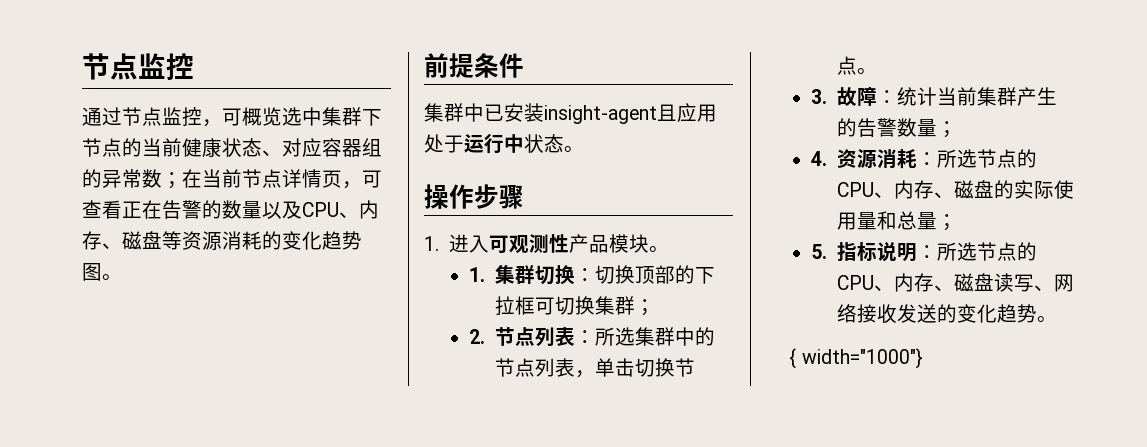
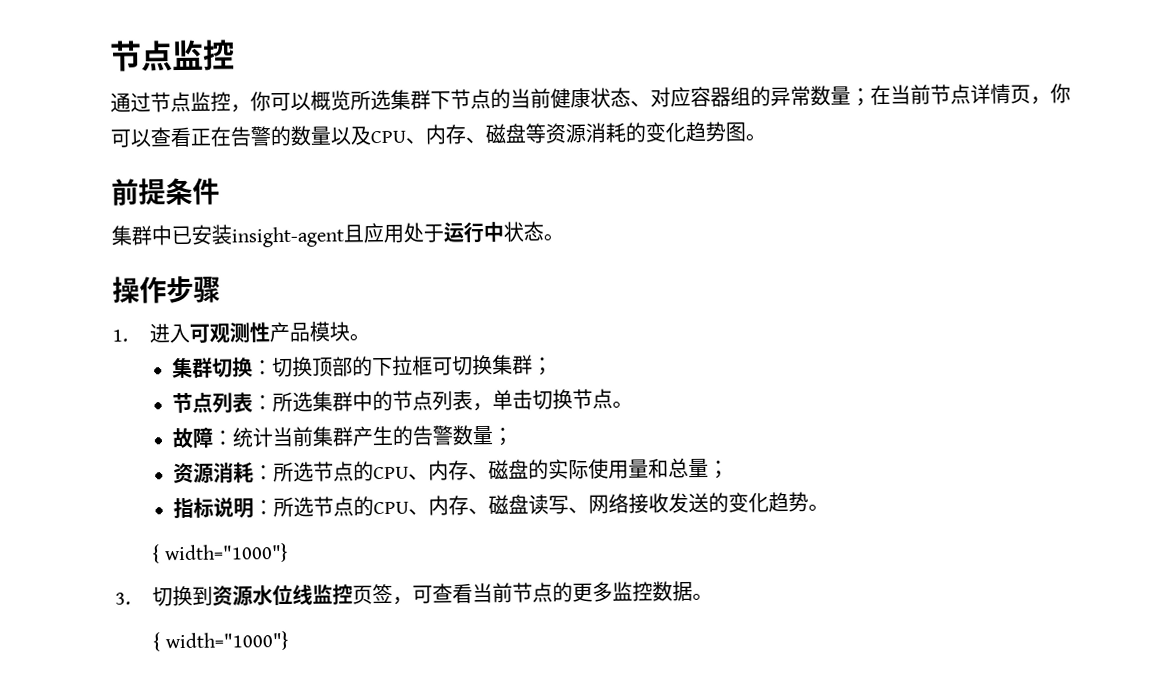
- 通过节点监控，可概览选中集群下节点的当前健康状态、对应容器组的异常数；在当前节点详情页，可查看正在告警的数量以及CPU、内存、磁盘等资源消耗的变化趋势图。
+ 通过节点监控，你可以概览所选集群下节点的当前健康状态、对应容器组的异常数量；在当前节点详情页，你可以查看正在告警的数量以及CPU、内存、磁盘等资源消耗的变化趋势图。
- 1.集群切换：切换顶部的下拉框可切换集群；
+ 集群切换：切换顶部的下拉框可切换集群；
- 2.节点列表：所选集群中的节点列表，单击切换节点。
+ 节点列表：所选集群中的节点列表，单击切换节点。
- 3.故障：统计当前集群产生的告警数量；
+ 故障：统计当前集群产生的告警数量；
- 4.资源消耗：所选节点的CPU、内存、磁盘的实际使用量和总量；
+ 资源消耗：所选节点的CPU、内存、磁盘的实际使用量和总量；
- 5.指标说明：所选节点的CPU、内存、磁盘读写、网络接收发送的变化趋势。
+ 指标说明：所选节点的CPU、内存、磁盘读写、网络接收发送的变化趋势。
+ 3.切换到资源水位线监控页签，可查看当前节点的更多监控数据。
+ { width="1000"}

